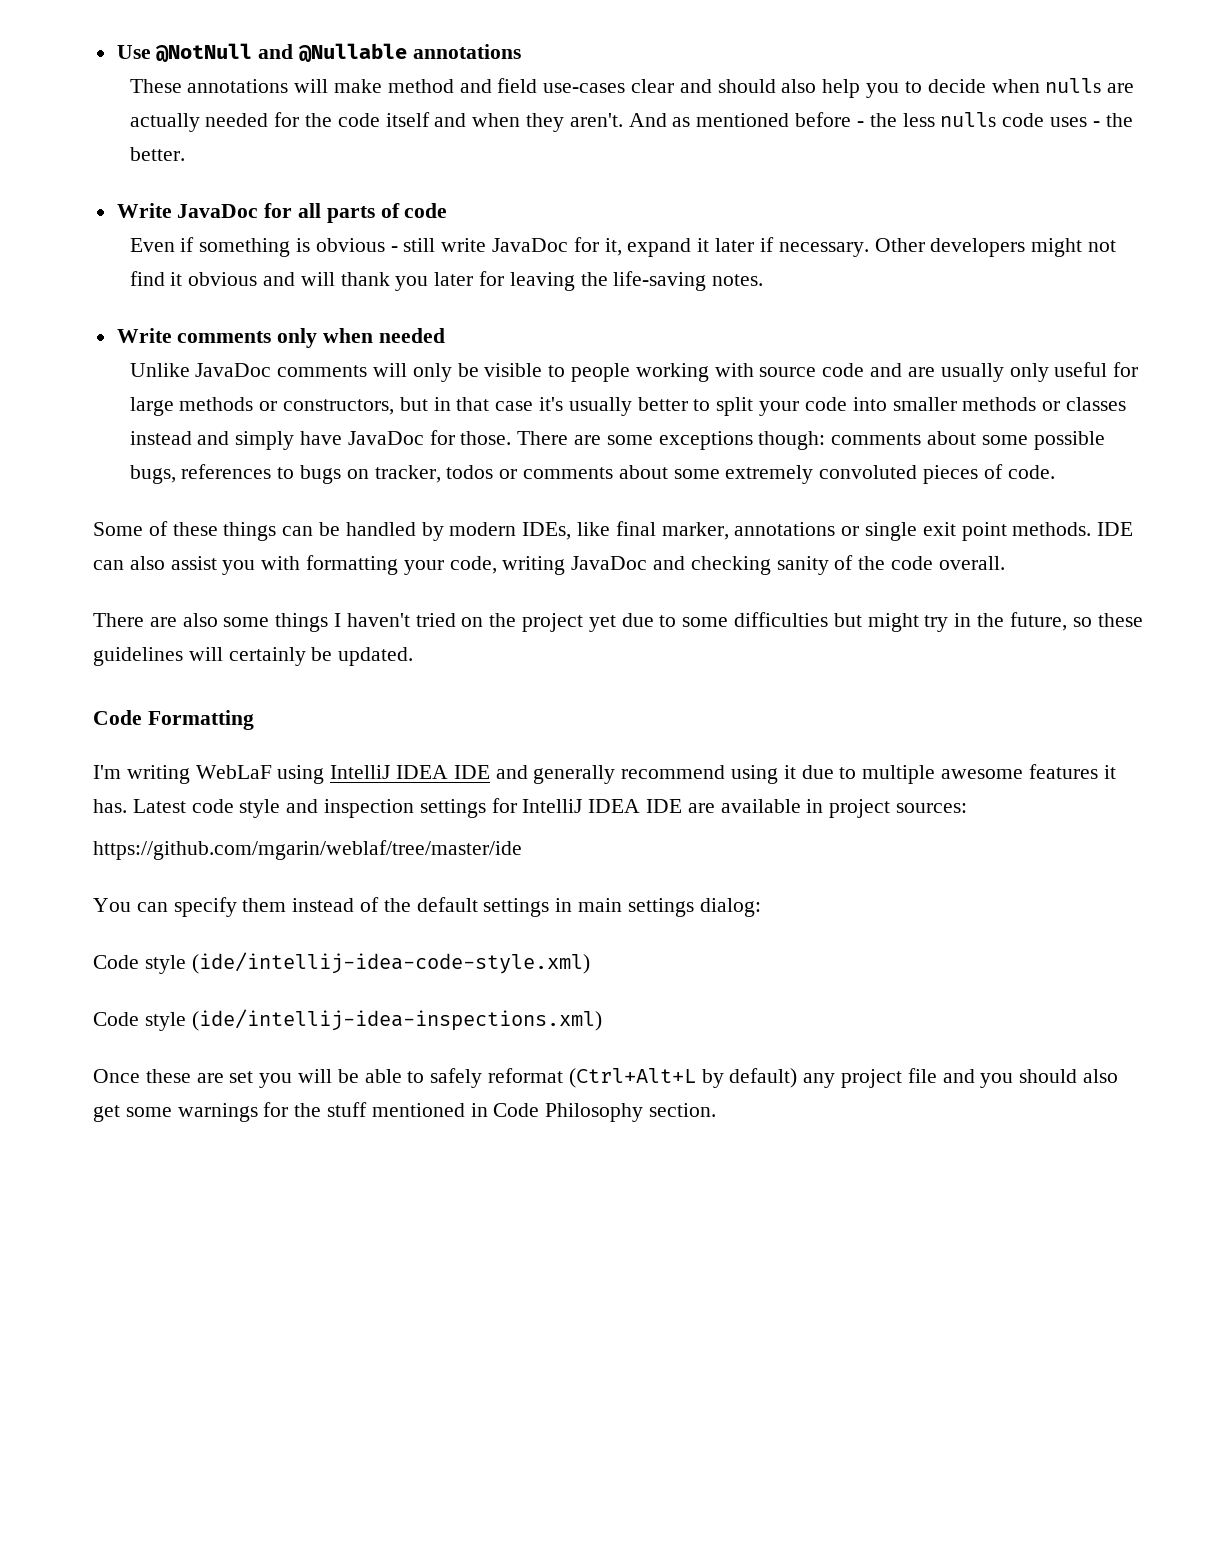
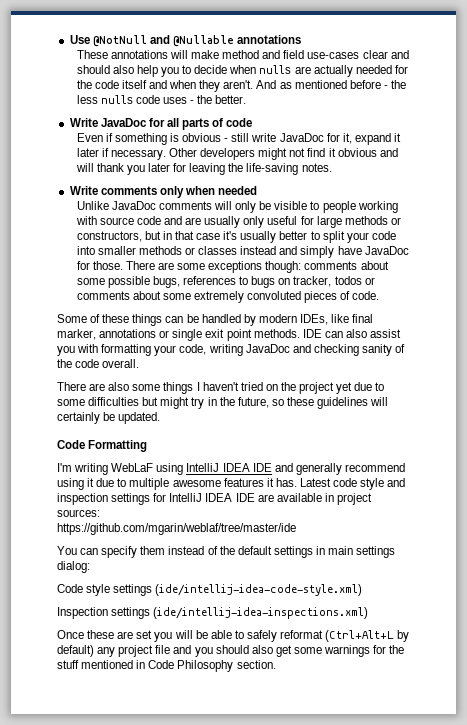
- Code style (ide/intellij-idea-code-style.xml)
+ Code style settings (ide/intellij-idea-code-style.xml)
- Code style (ide/intellij-idea-inspections.xml)
+ Inspection settings (ide/intellij-idea-inspections.xml)

